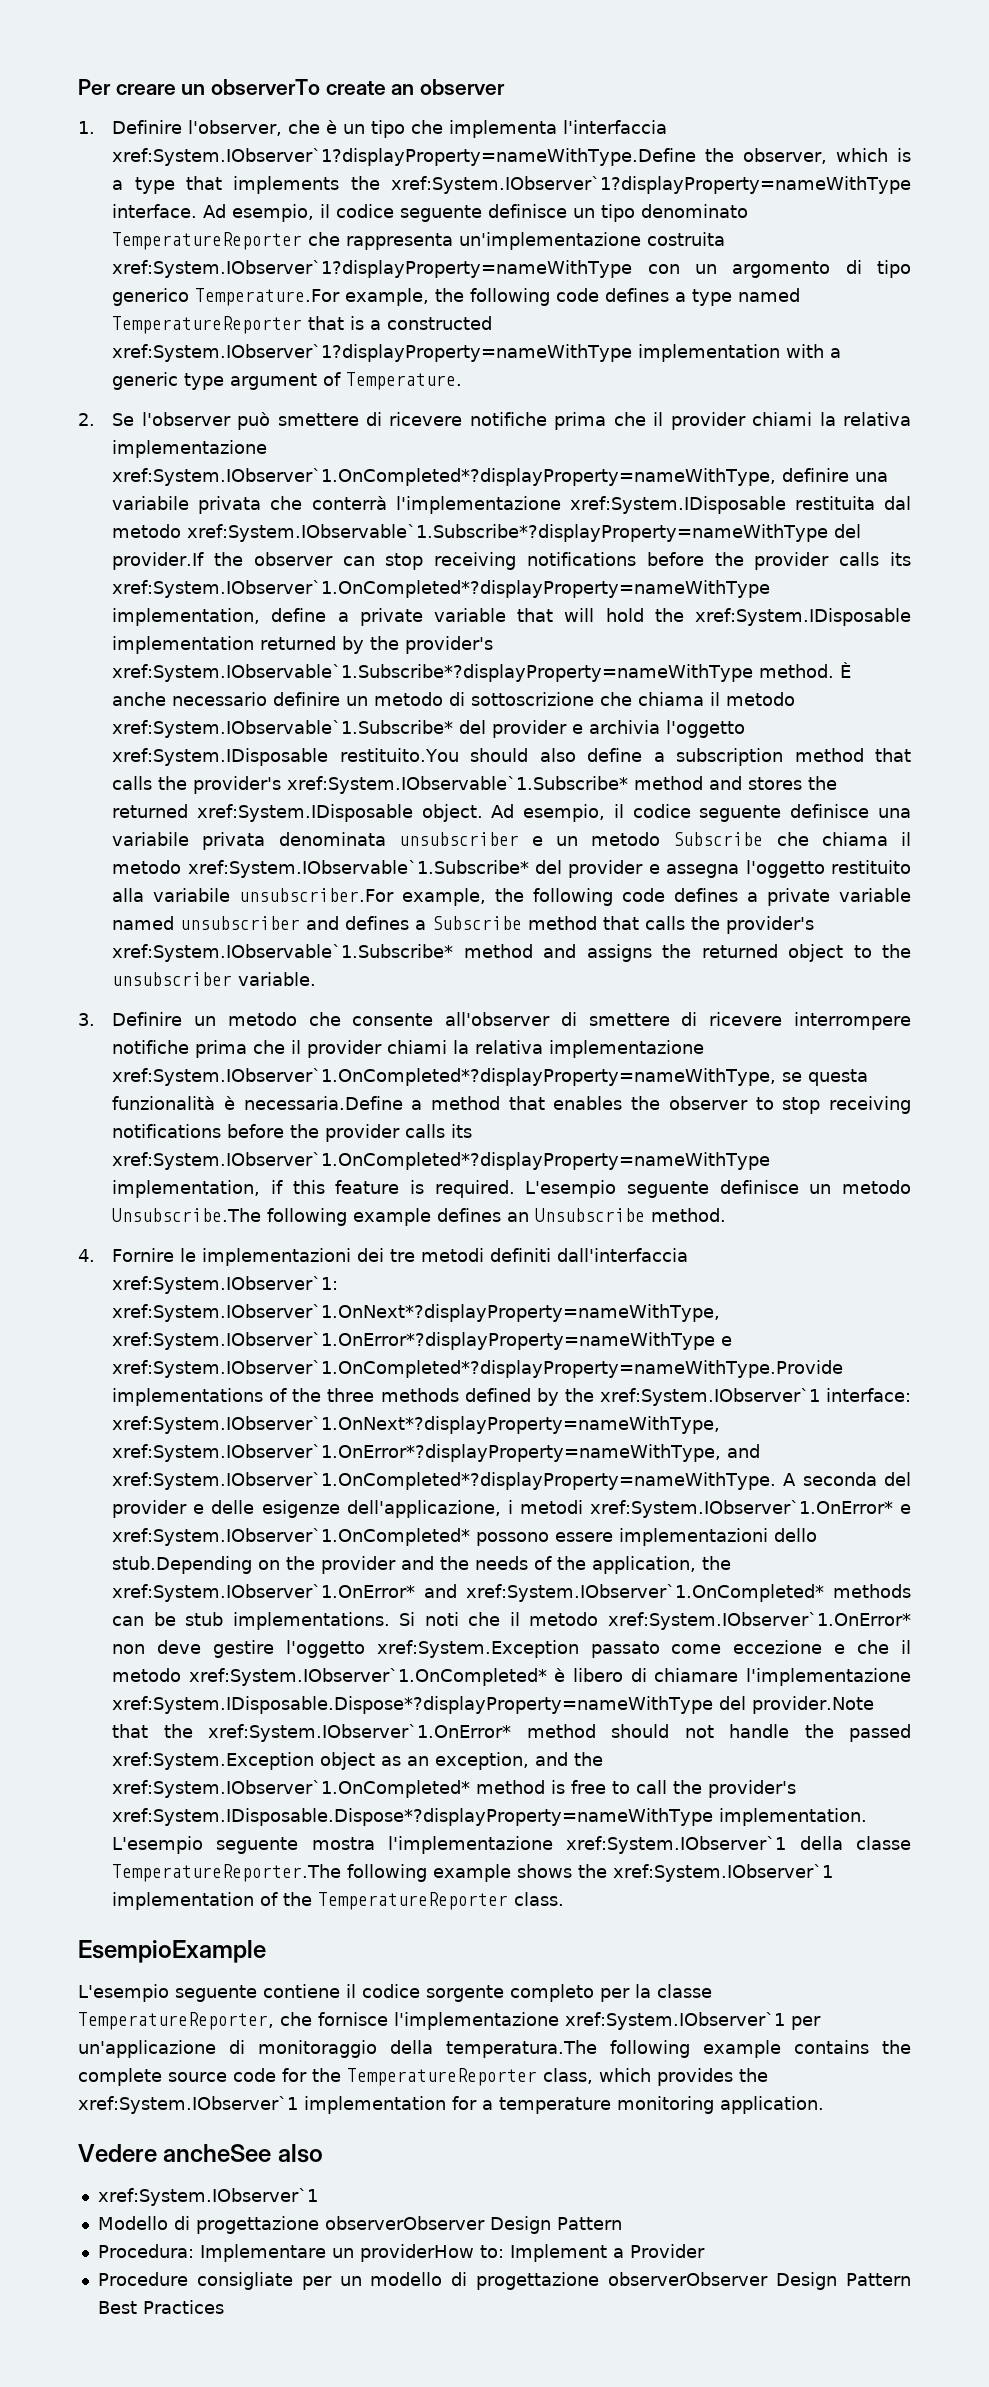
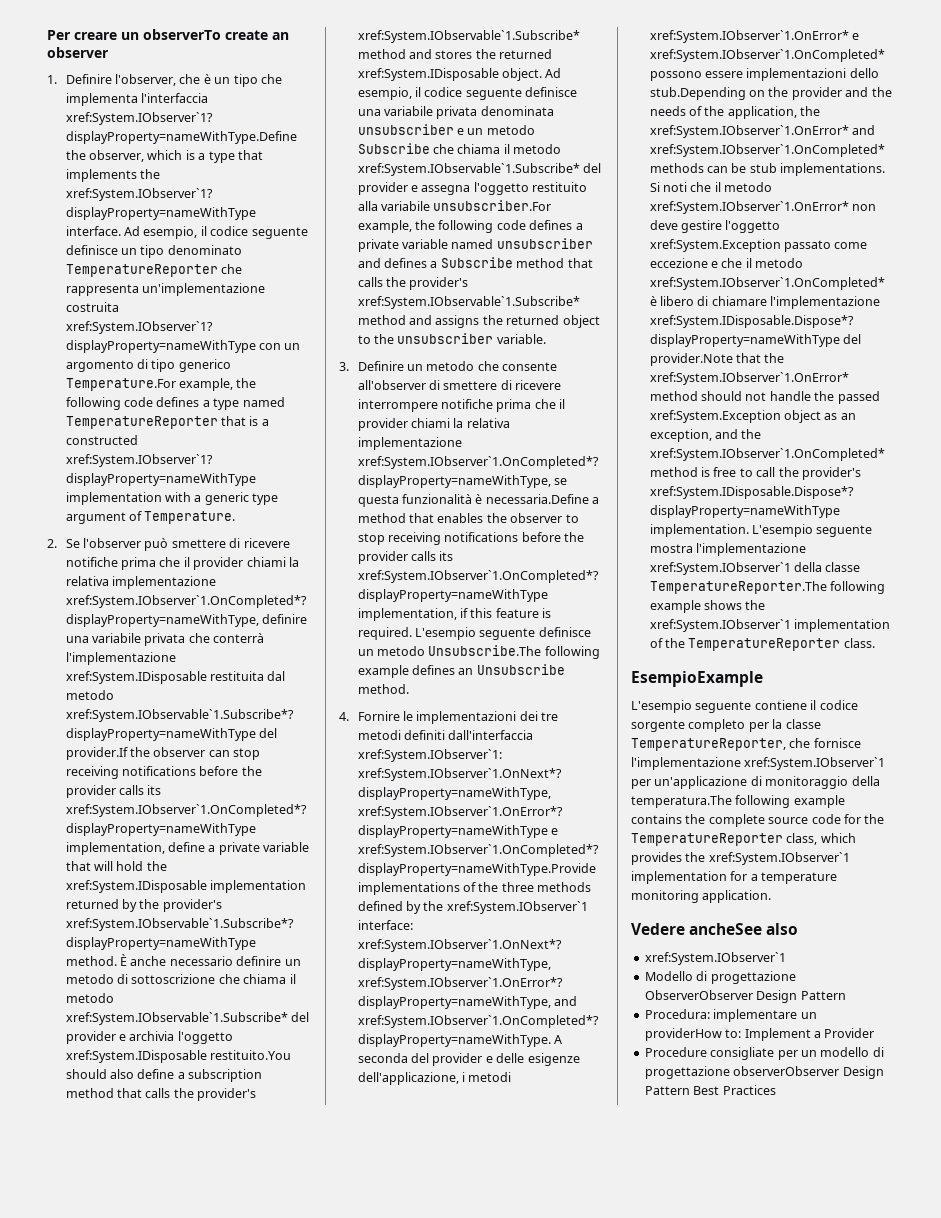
- Modello di progettazione observerObserver Design Pattern
+ Modello di progettazione ObserverObserver Design Pattern
- Procedura: Implementare un providerHow to: Implement a Provider
+ Procedura: implementare un providerHow to: Implement a Provider

